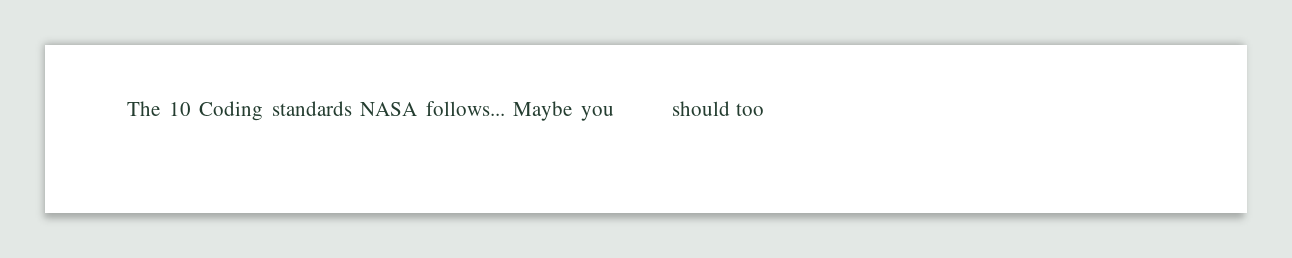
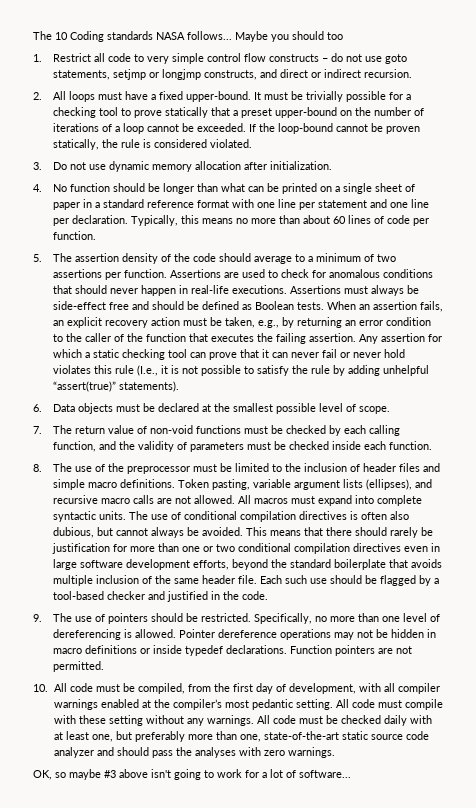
+ 1. Restrict all code to very simple control flow constructs – do not use goto statements, setjmp or longjmp constructs, and direct or indirect recursion.
+ 2. All loops must have a fixed upper-bound. It must be trivially possible for a checking tool to prove statically that a preset upper-bound on the number of iterations of a loop cannot be exceeded. If the loop-bound cannot be proven statically, the rule is considered violated.
+ 3. Do not use dynamic memory allocation after initialization.
+ 4. No function should be longer than what can be printed on a single sheet of paper in a standard reference format with one line per statement and one line per declaration. Typically, this means no more than about 60 lines of code per function.
+ 5. The assertion density of the code should average to a minimum of two assertions per function. Assertions are used to check for anomalous conditions that should never happen in real-life executions. Assertions must always be side-effect free and should be defined as Boolean tests. When an assertion fails, an explicit recovery action must be taken, e.g., by returning an error condition to the caller of the function that executes the failing assertion. Any assertion for which a static checking tool can prove that it can never fail or never hold violates this rule (I.e., it is not possible to satisfy the rule by adding unhelpful “assert(true)” statements).
+ 6. Data objects must be declared at the smallest possible level of scope.
+ 7. The return value of non-void functions must be checked by each calling function, and the validity of parameters must be checked inside each function.
+ 8. The use of the preprocessor must be limited to the inclusion of header files and simple macro definitions. Token pasting, variable argument lists (ellipses), and recursive macro calls are not allowed. All macros must expand into complete syntactic units. The use of conditional compilation directives is often also dubious, but cannot always be avoided. This means that there should rarely be justification for more than one or two conditional compilation directives even in large software development efforts, beyond the standard boilerplate that avoids multiple inclusion of the same header file. Each such use should be flagged by a tool-based checker and justified in the code.
+ 9. The use of pointers should be restricted. Specifically, no more than one level of dereferencing is allowed. Pointer dereference operations may not be hidden in macro definitions or inside typedef declarations. Function pointers are not permitted.
+ 10. All code must be compiled, from the first day of development, with all compiler warnings enabled at the compiler’s most pedantic setting. All code must compile with these setting without any warnings. All code must be checked daily with at least one, but preferably more than one, state-of-the-art static source code analyzer and should pass the analyses with zero warnings.
+ OK, so maybe #3 above isn't going to work for a lot of software...

